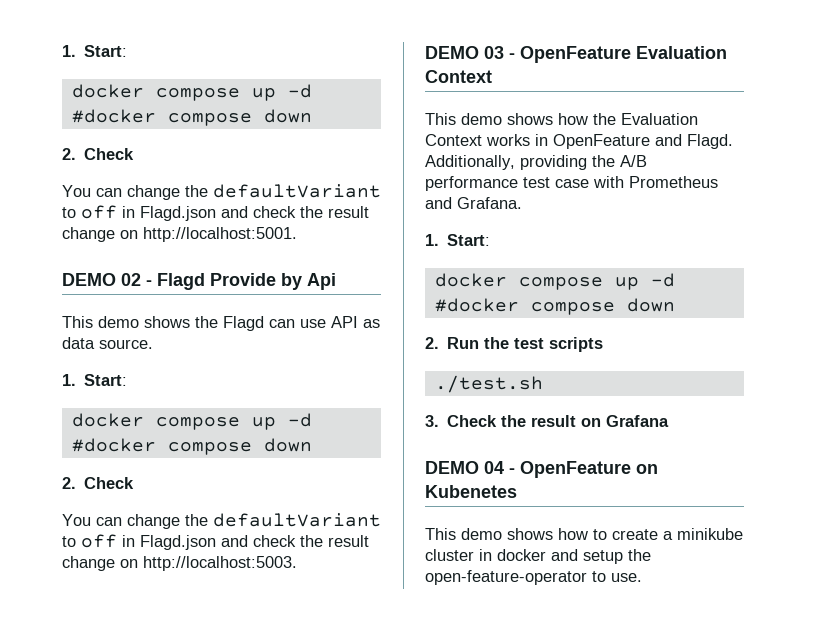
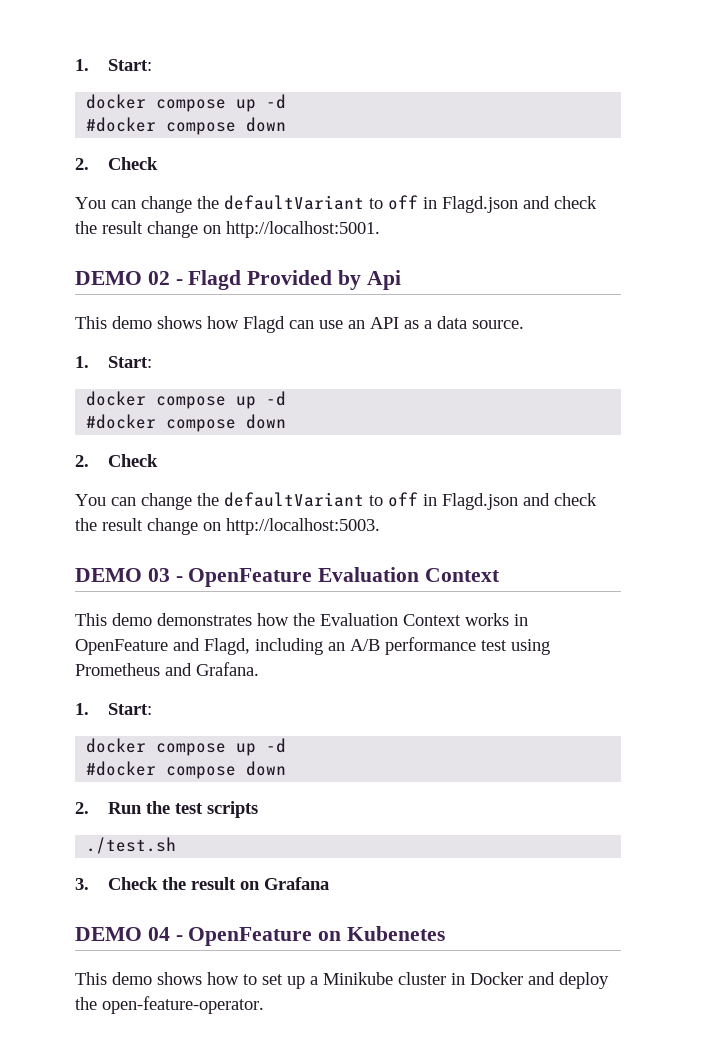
- DEMO 02 - Flagd Provide by Api
+ DEMO 02 - Flagd Provided by Api
- This demo shows the Flagd can use API as data source.
+ This demo shows how Flagd can use an API as a data source.
- This demo shows how the Evaluation Context works in OpenFeature and Flagd. Additionally, providing the A/B performance test case with Prometheus and Grafana.
+ This demo demonstrates how the Evaluation Context works in OpenFeature and Flagd, including an A/B performance test using Prometheus and Grafana.
- This demo shows how to create a minikube cluster in docker and setup the open-feature-operator to use.
+ This demo shows how to set up a Minikube cluster in Docker and deploy the open-feature-operator.

